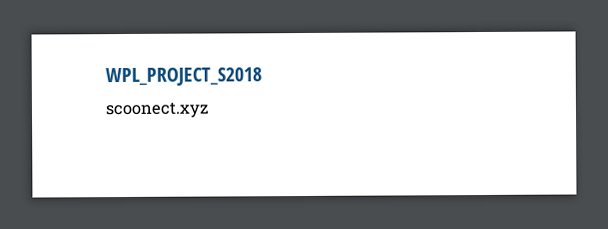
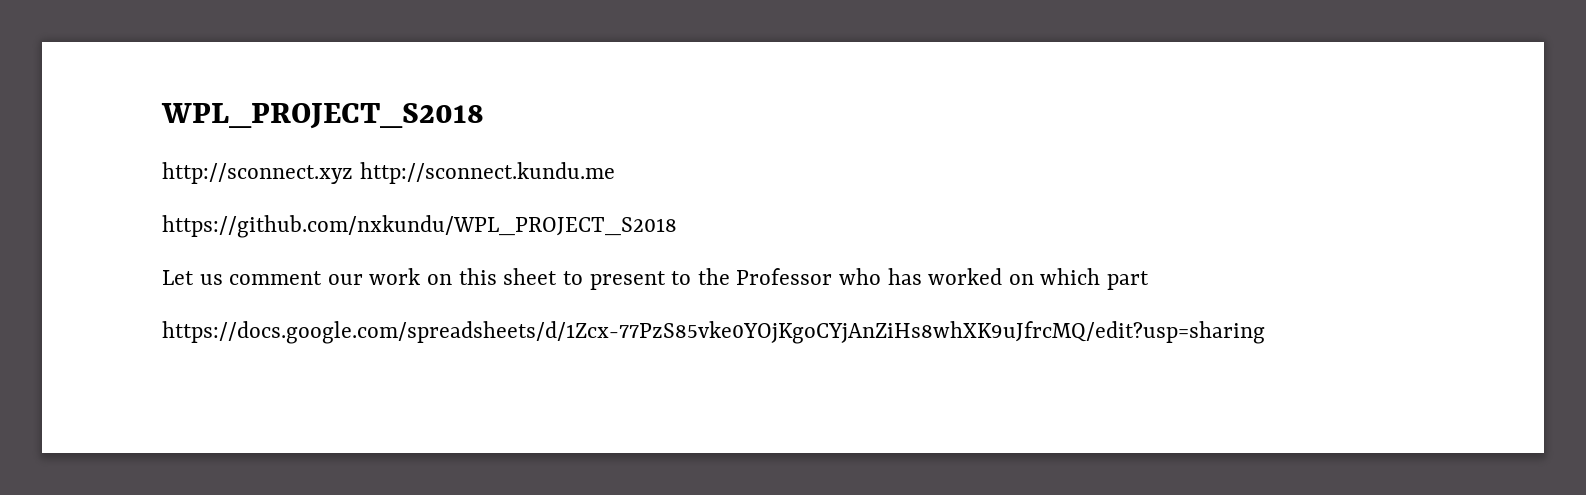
- scoonect.xyz
+ http://sconnect.xyz http://sconnect.kundu.me
+ https://github.com/nxkundu/WPL_PROJECT_S2018
+ Let us comment our work on this sheet to present to the Professor who has worked on which part
+ https://docs.google.com/spreadsheets/d/1Zcx-77PzS85vke0YOjKgoCYjAnZiHs8whXK9uJfrcMQ/edit?usp=sharing

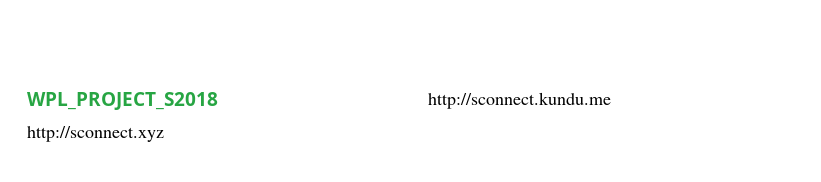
- http://sconnect.xyz http://sconnect.kundu.me
+ http://sconnect.xyz
+ http://sconnect.kundu.me
- https://github.com/nxkundu/WPL_PROJECT_S2018
- Let us comment our work on this sheet to present to the Professor who has worked on which part
- https://docs.google.com/spreadsheets/d/1Zcx-77PzS85vke0YOjKgoCYjAnZiHs8whXK9uJfrcMQ/edit?usp=sharing

